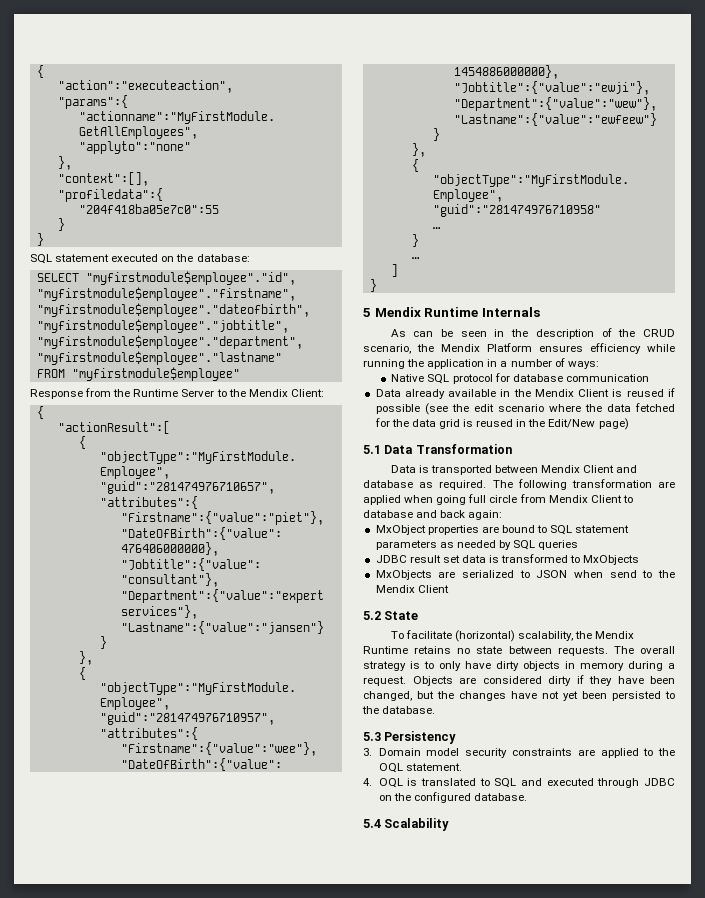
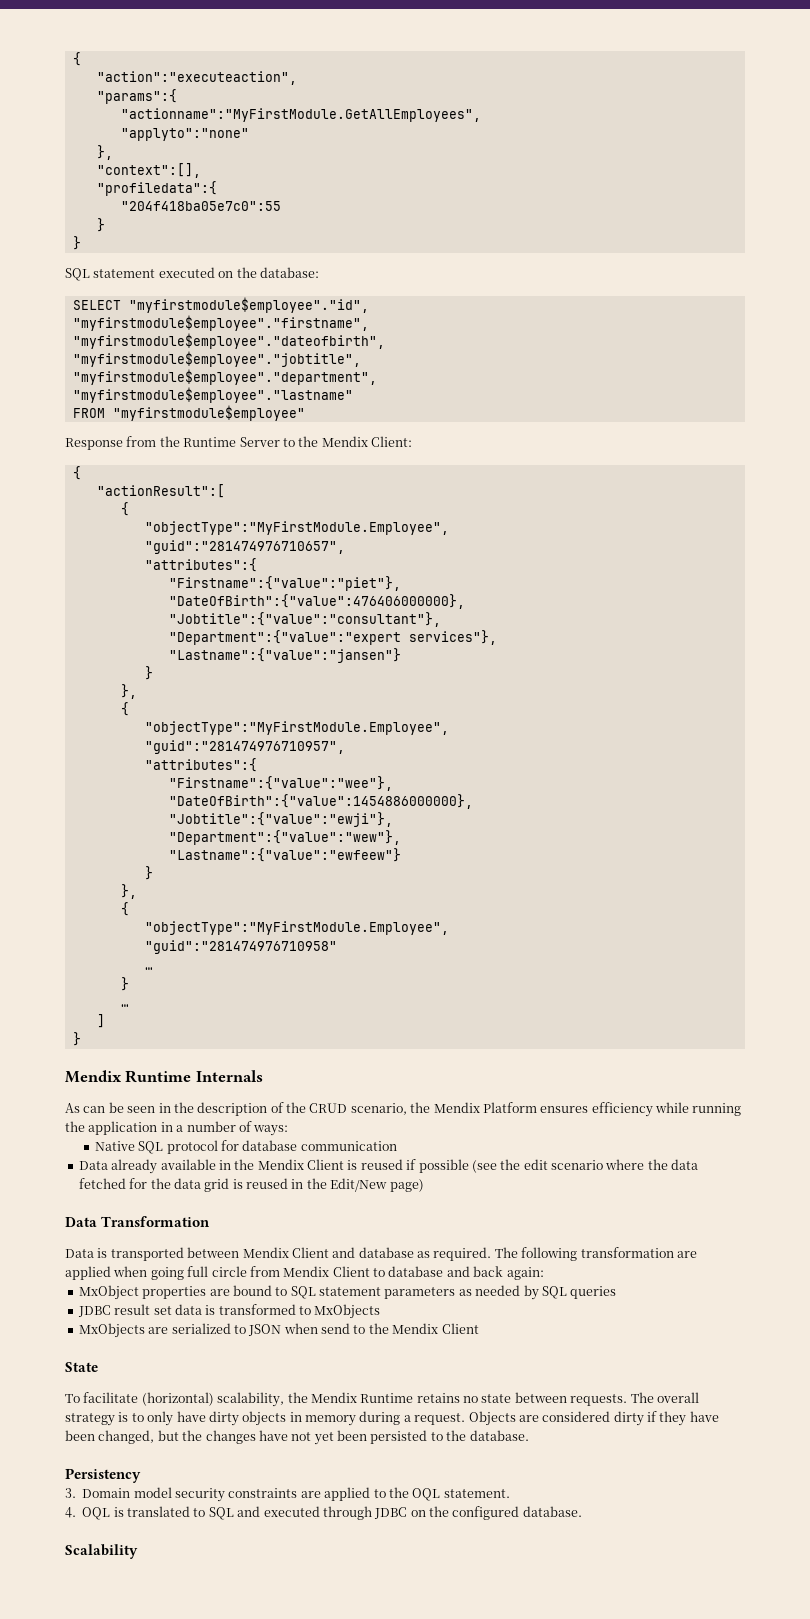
- 5 Mendix Runtime Internals
+ Mendix Runtime Internals
- 5.1 Data Transformation
+ Data Transformation
- 5.2 State
+ State
- 5.3 Persistency
+ Persistency
- 5.4 Scalability
+ Scalability

